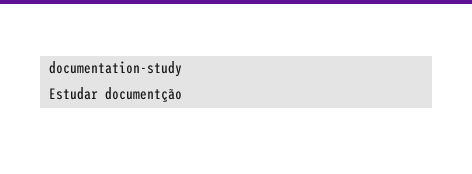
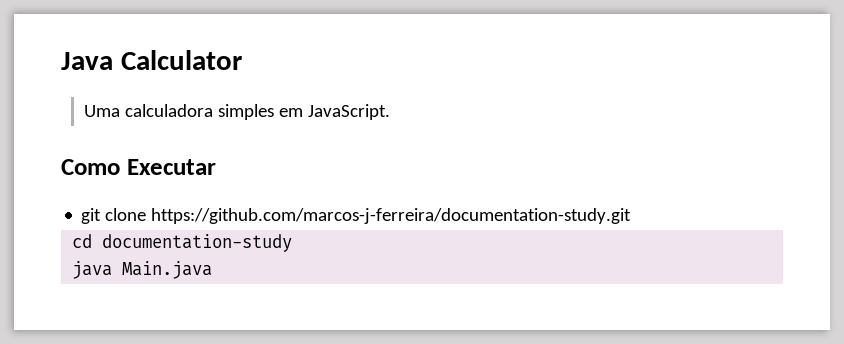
- documentation-study
+ Java Calculator
+ Uma calculadora simples em JavaScript.
+ Como Executar
+ git clone https://github.com/marcos-j-ferreira/documentation-study.git
+ cd documentation-study
- Estudar documentção
+ java Main.java

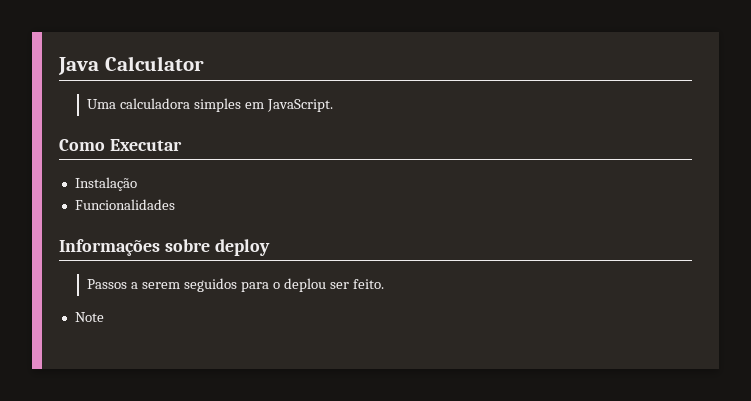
- git clone https://github.com/marcos-j-ferreira/documentation-study.git
- cd documentation-study
- java Main.java
+ Instalação
+ Funcionalidades
+ Informações sobre deploy
+ Passos a serem seguidos para o deplou ser feito.
+ Note

